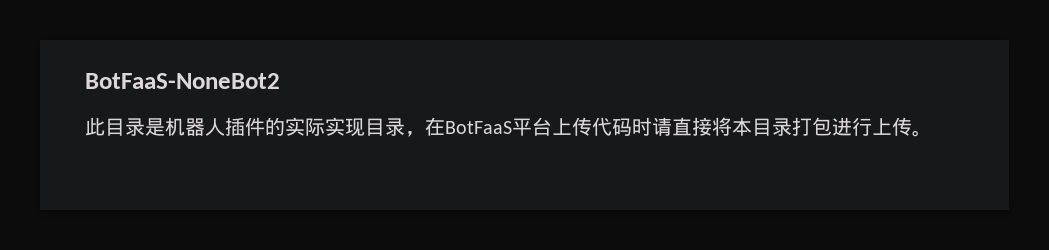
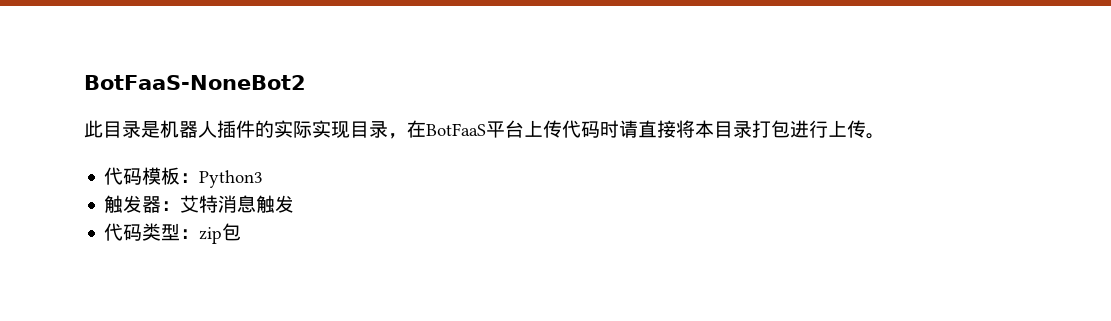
+ 代码模板：Python3
+ 触发器：艾特消息触发
+ 代码类型：zip包

